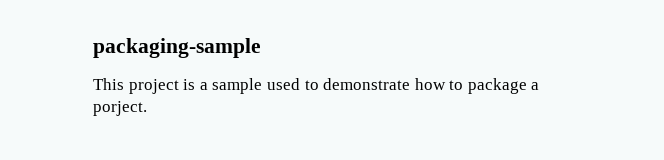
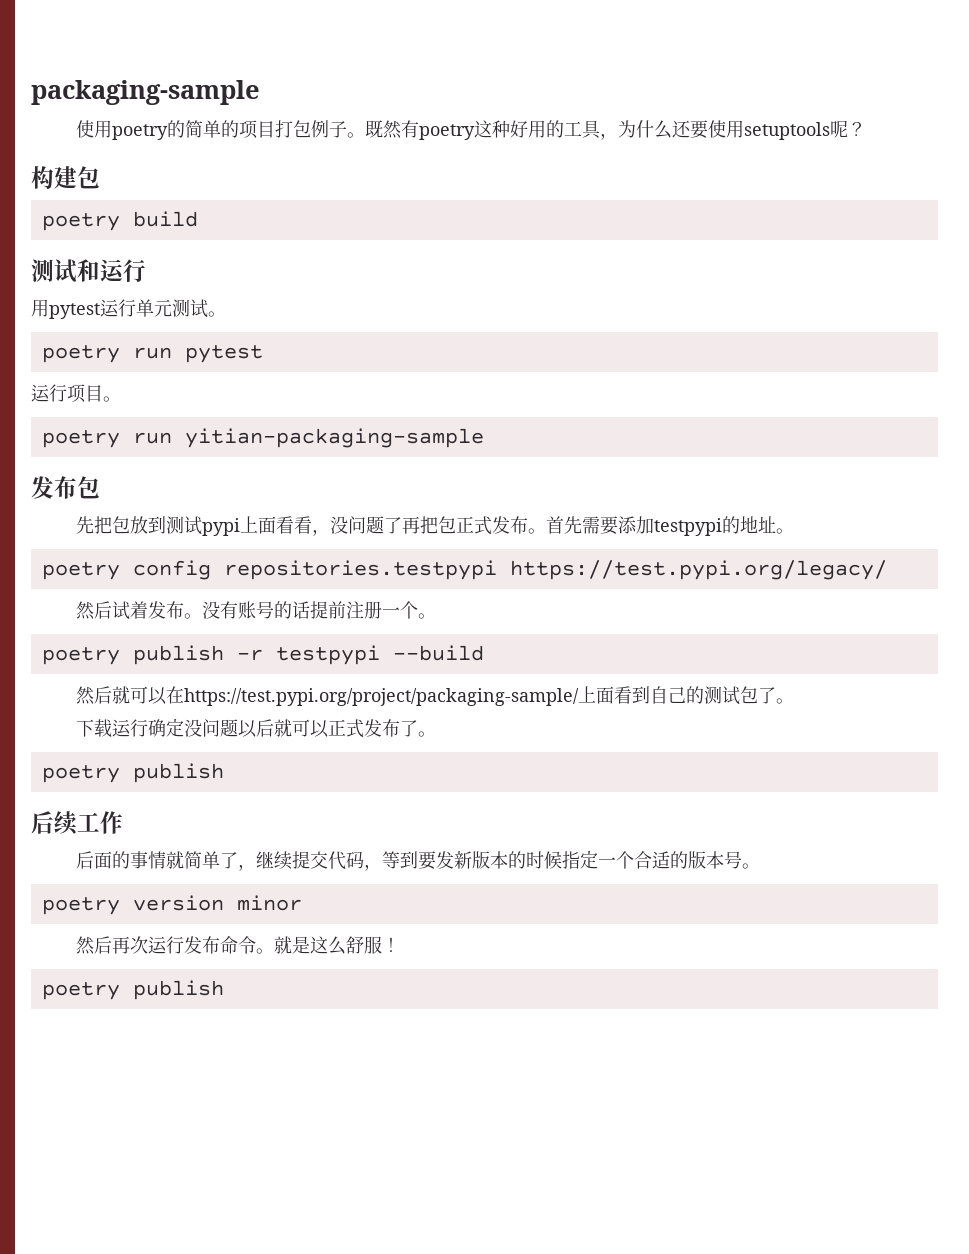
- This project is a sample used to demonstrate how to package a porject.
+ 使用poetry的简单的项目打包例子。既然有poetry这种好用的工具，为什么还要使用setuptools呢？
+ 构建包
+ poetry build
+ 测试和运行
+ 用pytest运行单元测试。
+ poetry run pytest
+ 运行项目。
+ poetry run yitian-packaging-sample
+ 发布包
+ 先把包放到测试pypi上面看看，没问题了再把包正式发布。首先需要添加testpypi的地址。
+ poetry config repositories.testpypi https://test.pypi.org/legacy/
+ 然后试着发布。没有账号的话提前注册一个。
+ poetry publish -r testpypi --build
+ 然后就可以在https://test.pypi.org/project/packaging-sample/上面看到自己的测试包了。
+ 下载运行确定没问题以后就可以正式发布了。
+ poetry publish
+ 后续工作
+ 后面的事情就简单了，继续提交代码，等到要发新版本的时候指定一个合适的版本号。
+ poetry version minor
+ 然后再次运行发布命令。就是这么舒服！
+ poetry publish

